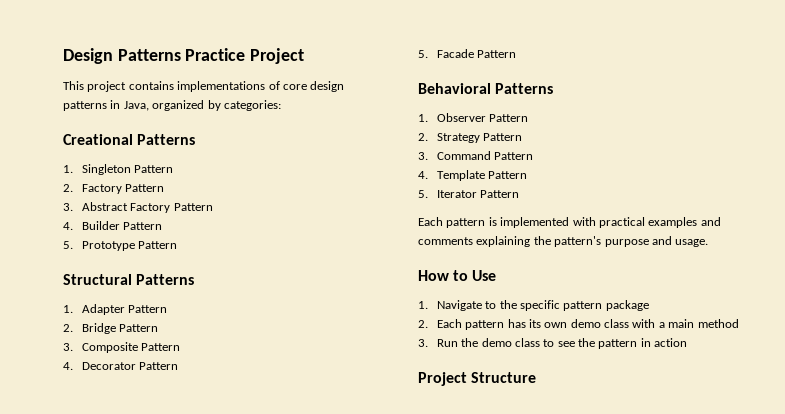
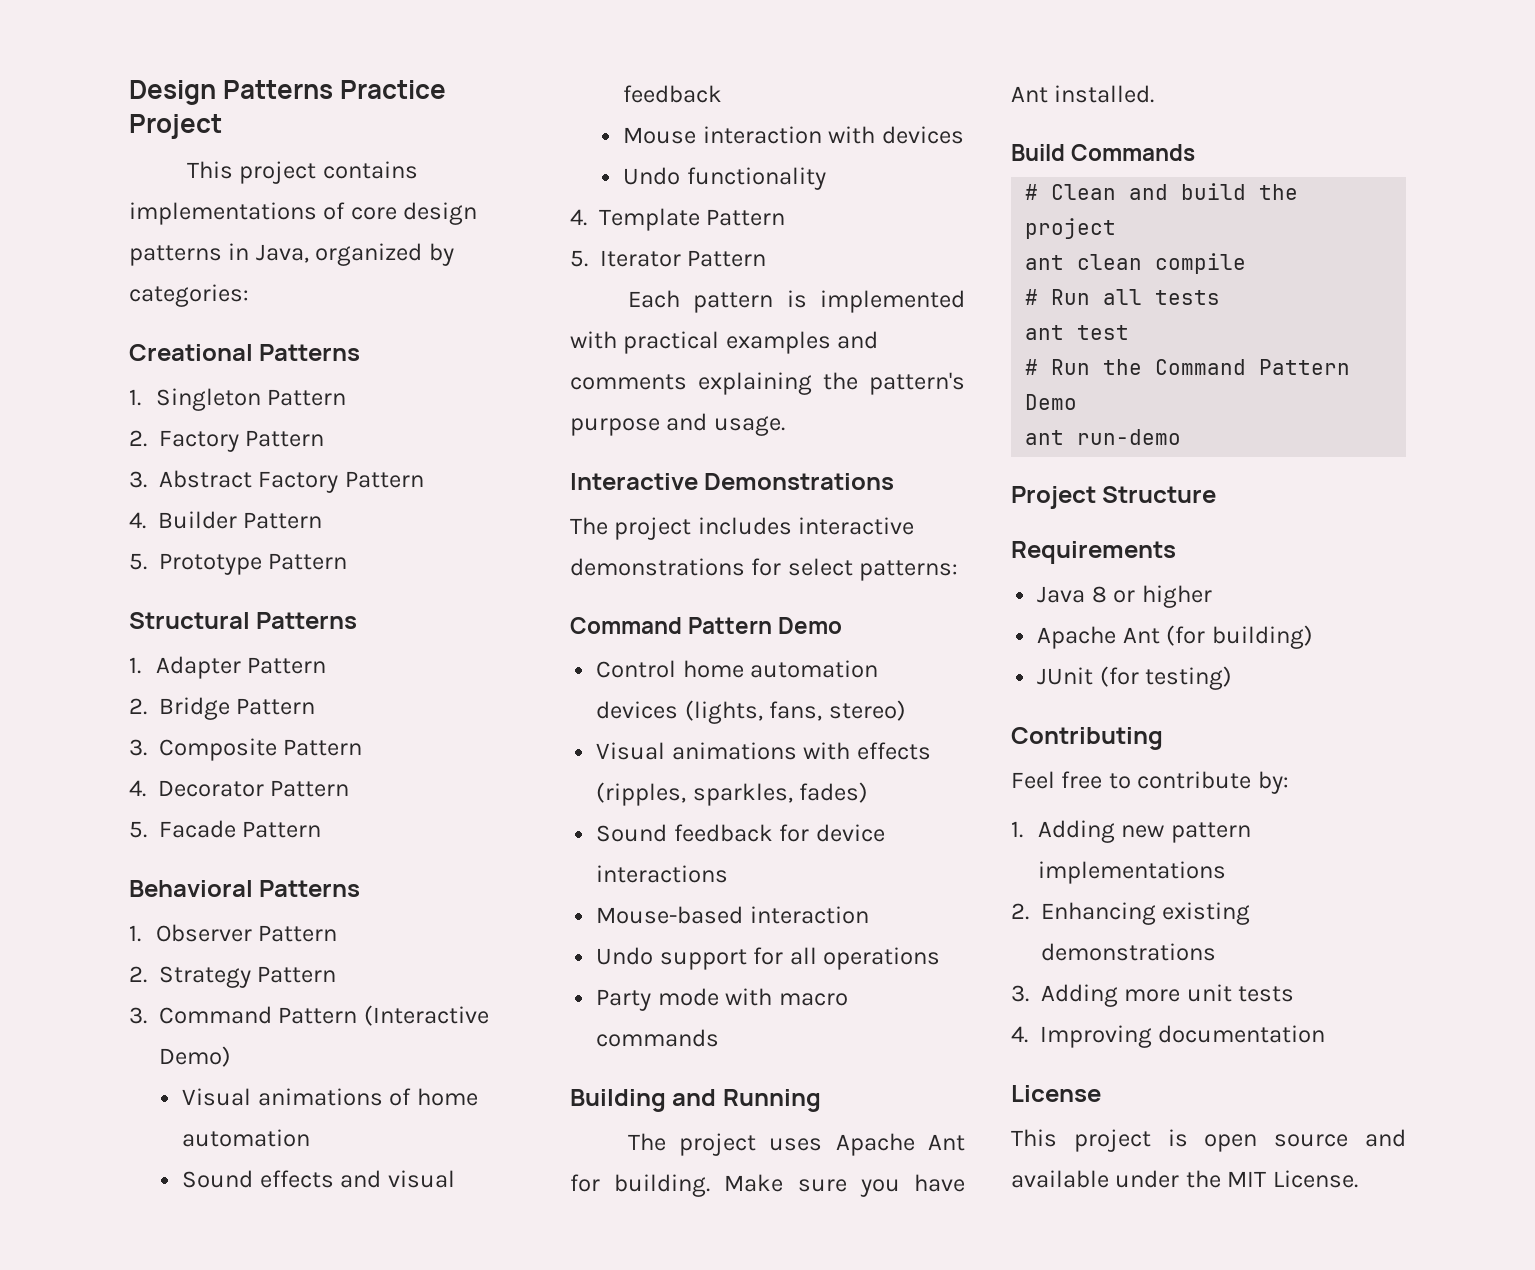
- 3. Command Pattern
+ 3. Command Pattern (Interactive Demo)
+ Visual animations of home automation
+ Sound effects and visual feedback
+ Mouse interaction with devices
+ Undo functionality
- How to Use
- 1. Navigate to the specific pattern package
- 2. Each pattern has its own demo class with a main method
- 3. Run the demo class to see the pattern in action
+ Interactive Demonstrations
+ The project includes interactive demonstrations for select patterns:
+ Command Pattern Demo
+ Control home automation devices (lights, fans, stereo)
+ Visual animations with effects (ripples, sparkles, fades)
+ Sound feedback for device interactions
+ Mouse-based interaction
+ Undo support for all operations
+ Party mode with macro commands
+ Building and Running
+ The project uses Apache Ant for building. Make sure you have Ant installed.
+ Build Commands
+ # Clean and build the project
+ ant clean compile
+ # Run all tests
+ ant test
+ # Run the Command Pattern Demo
+ ant run-demo
  Project Structure
+ Requirements
+ Java 8 or higher
+ Apache Ant (for building)
+ JUnit (for testing)
+ Contributing
+ Feel free to contribute by:
+ 1. Adding new pattern implementations
+ 2. Enhancing existing demonstrations
+ 3. Adding more unit tests
+ 4. Improving documentation
+ License
+ This project is open source and available under the MIT License.

